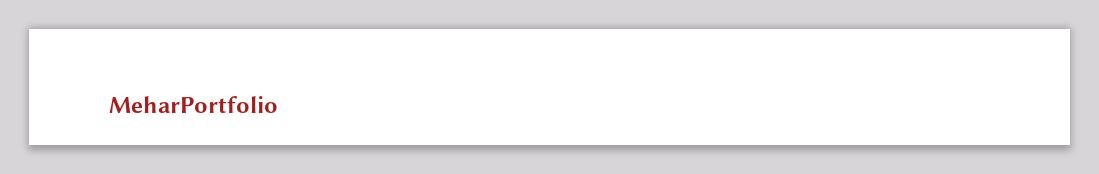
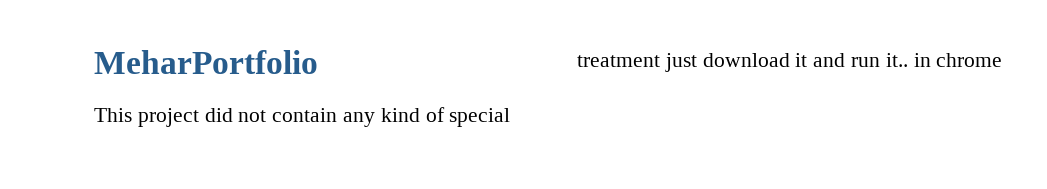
+ This project did not contain any kind of special treatment just download it and run it.. in chrome

